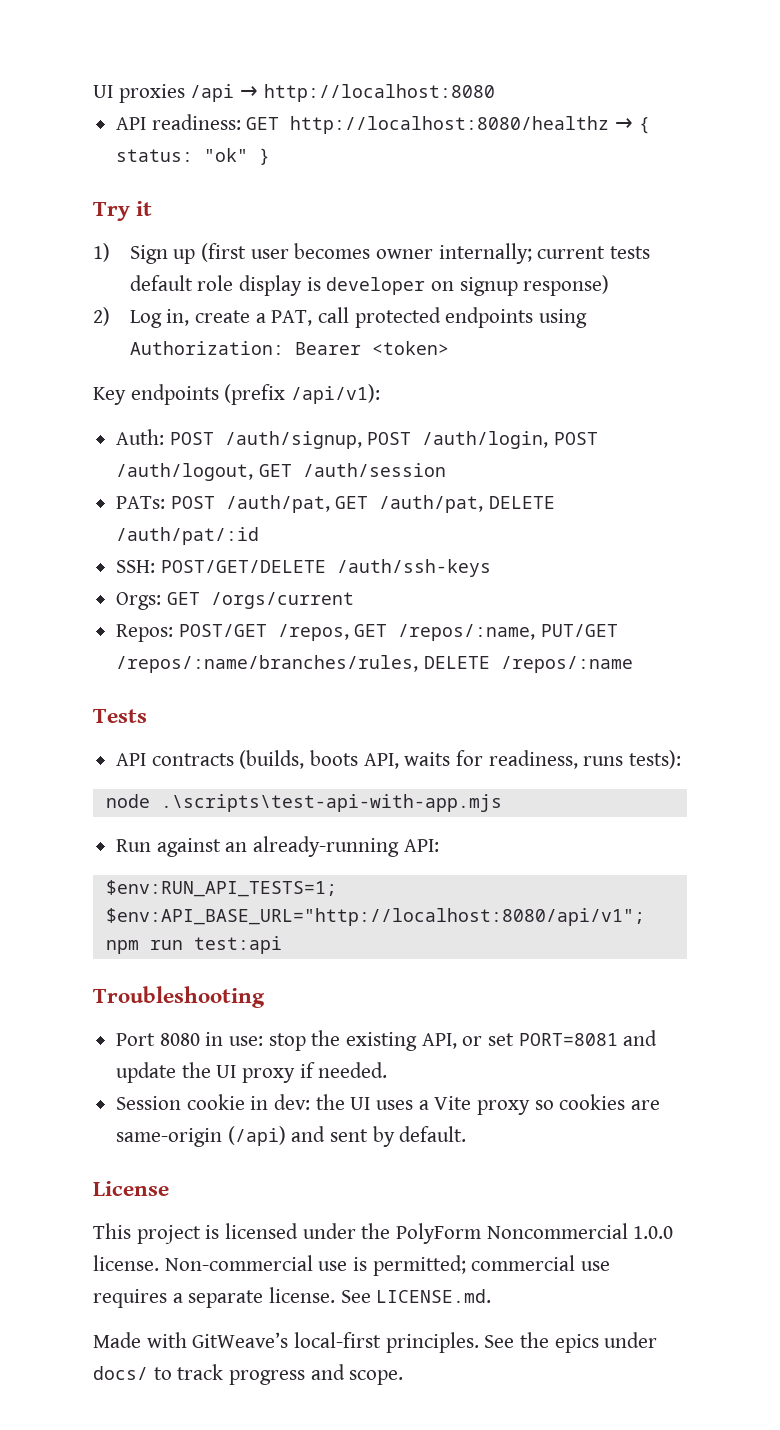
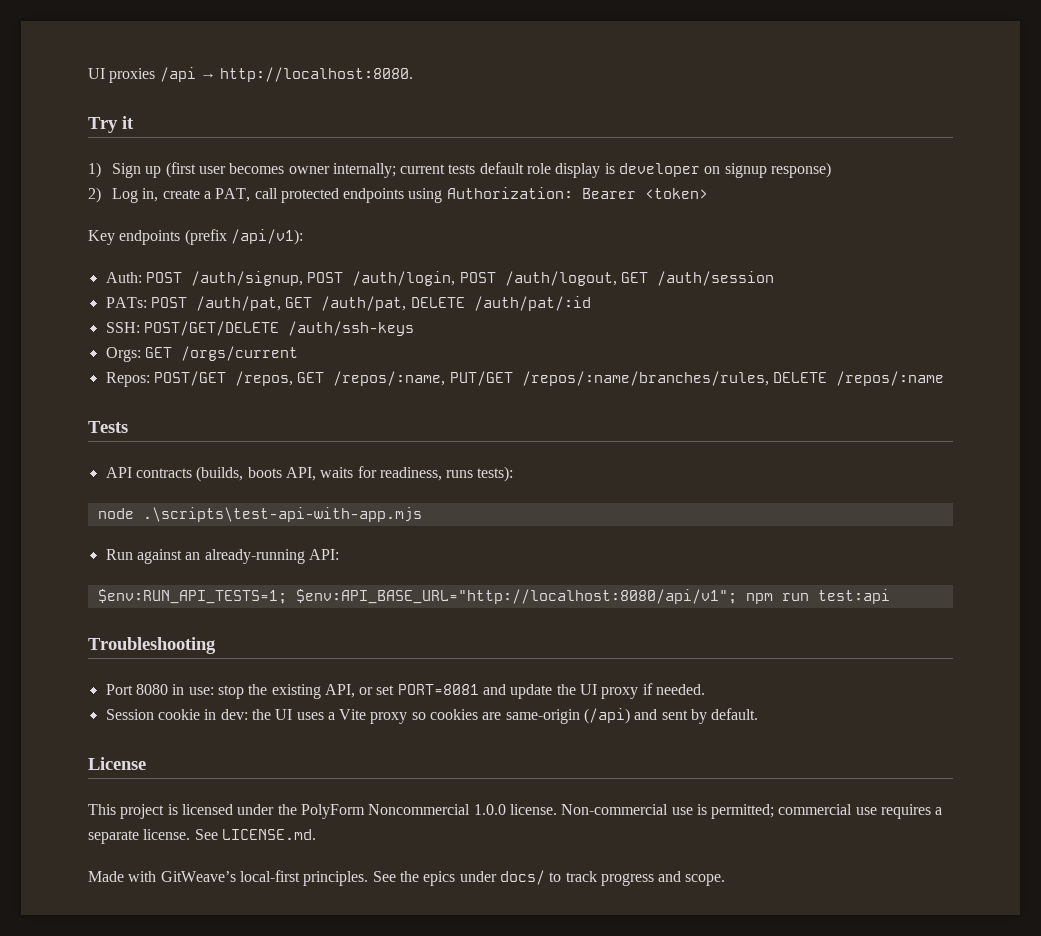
- UI proxies /api → http://localhost:8080
- API readiness: GET http://localhost:8080/healthz → { status: "ok" }
+ UI proxies /api → http://localhost:8080.

